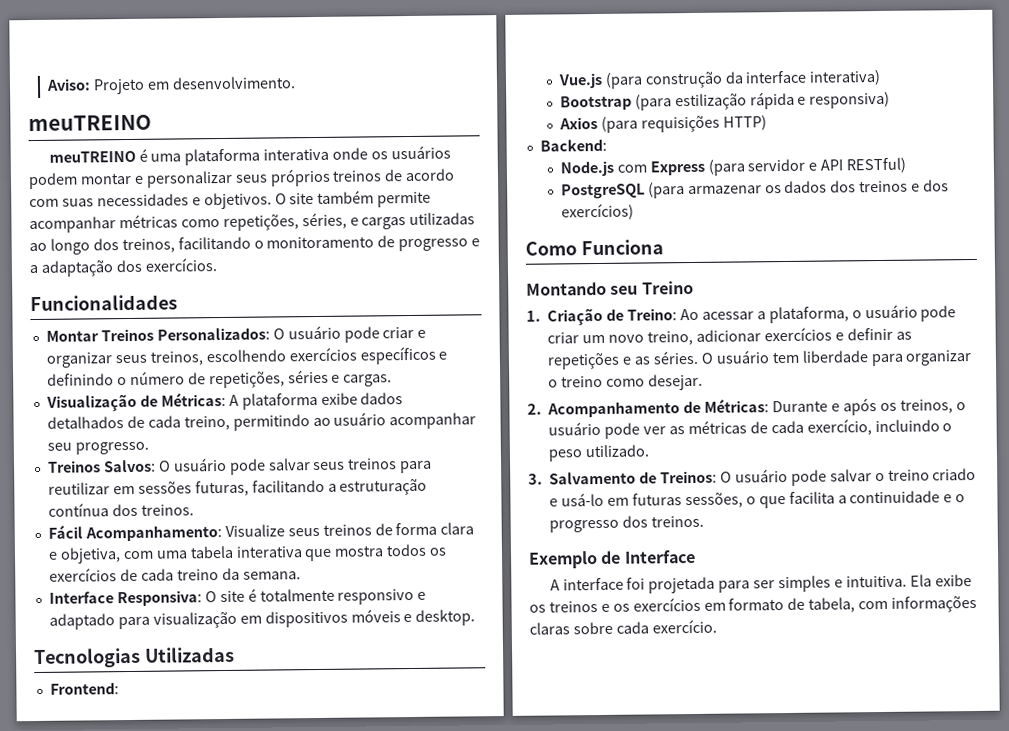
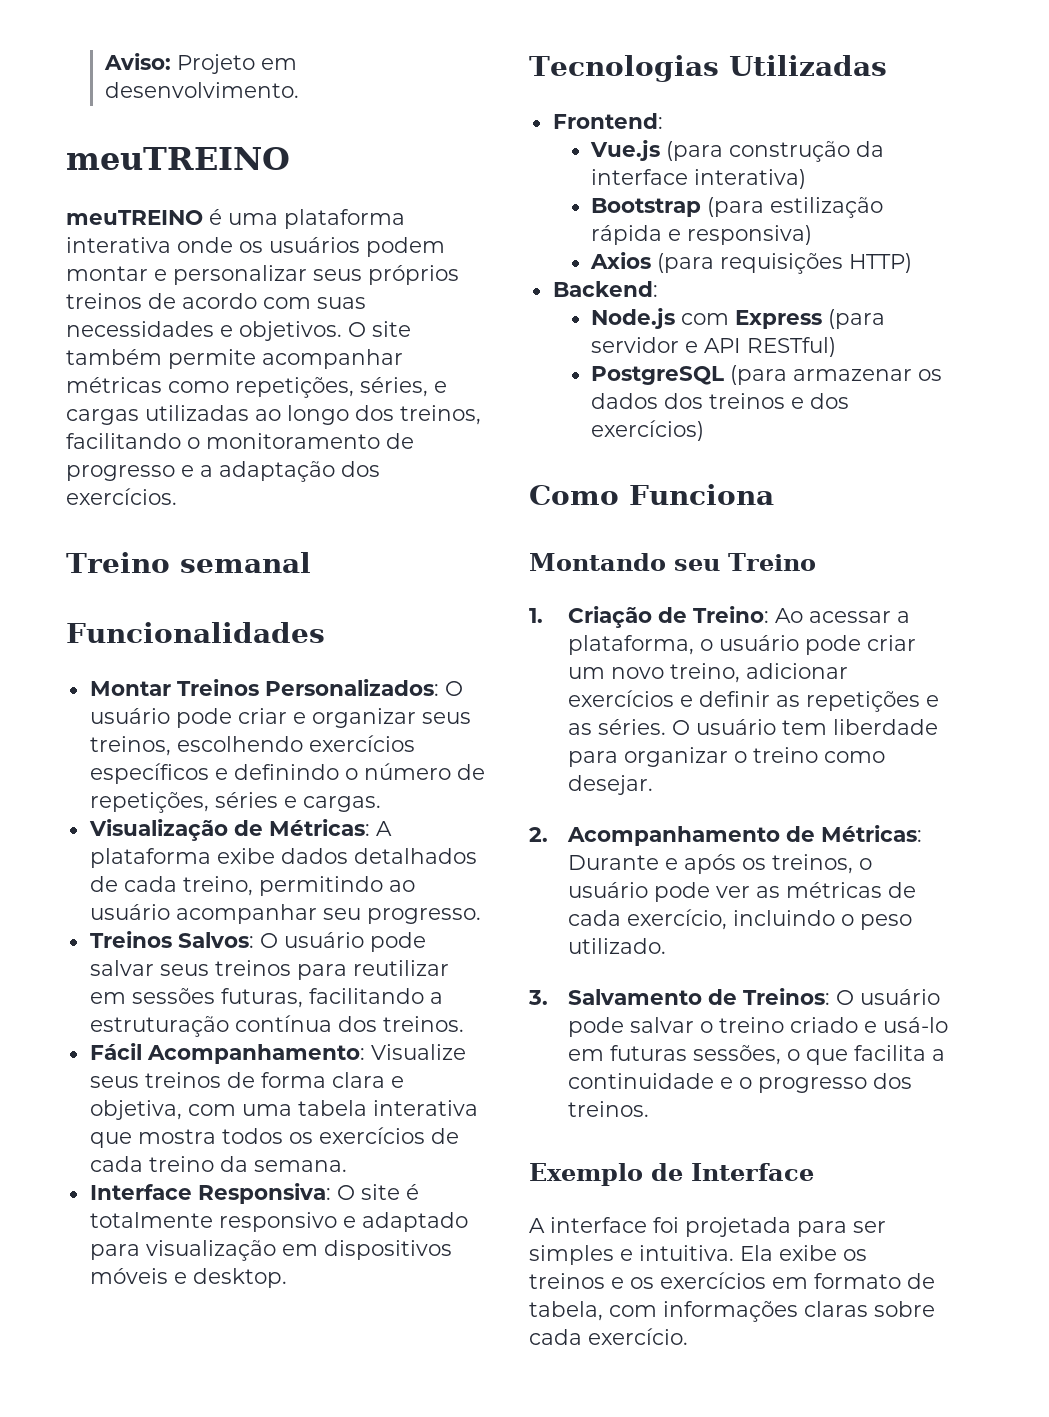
+ Treino semanal

